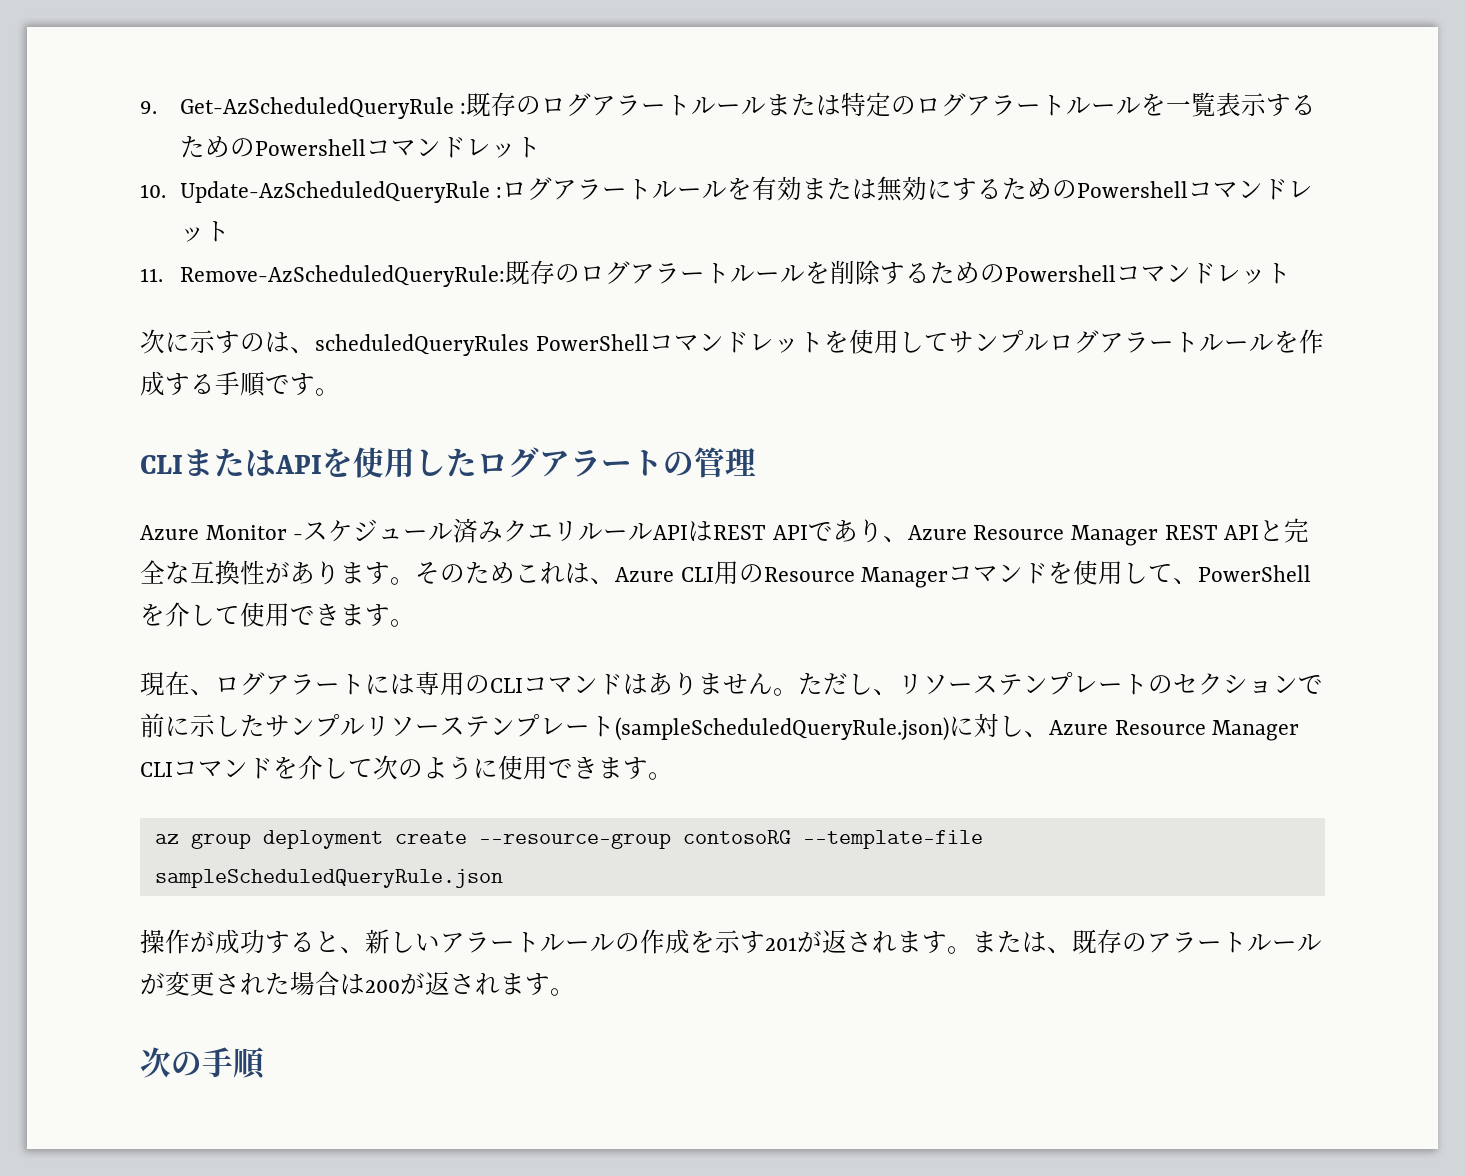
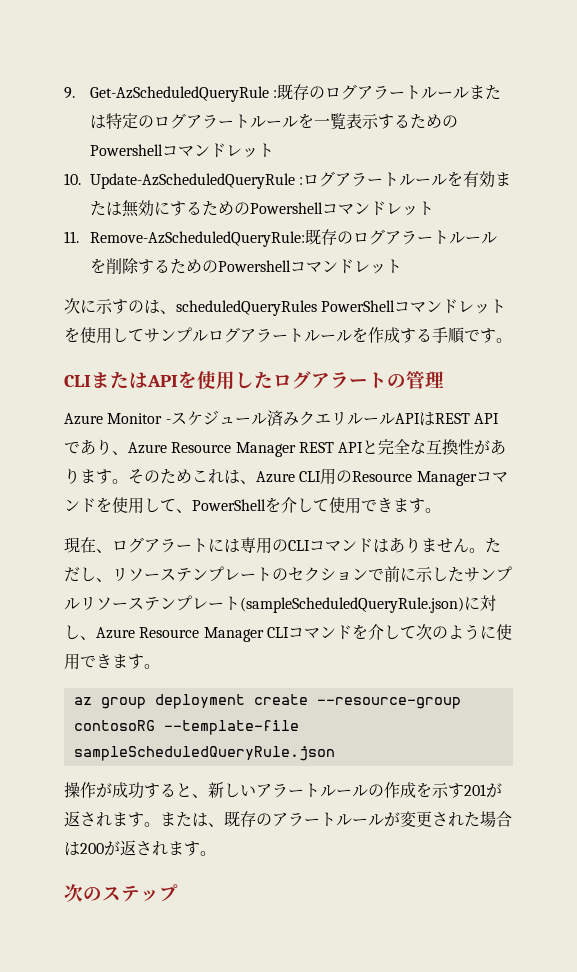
- 次の手順
+ 次のステップ

